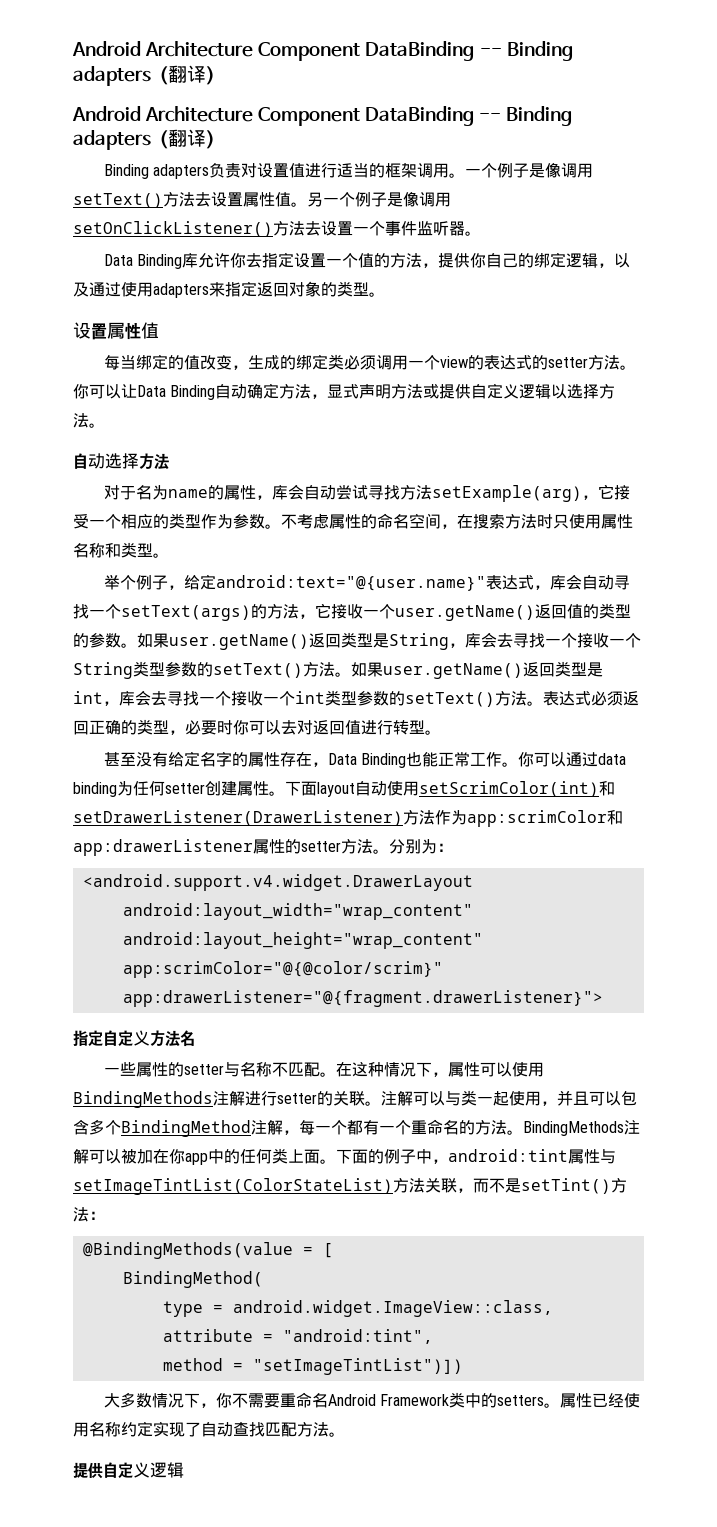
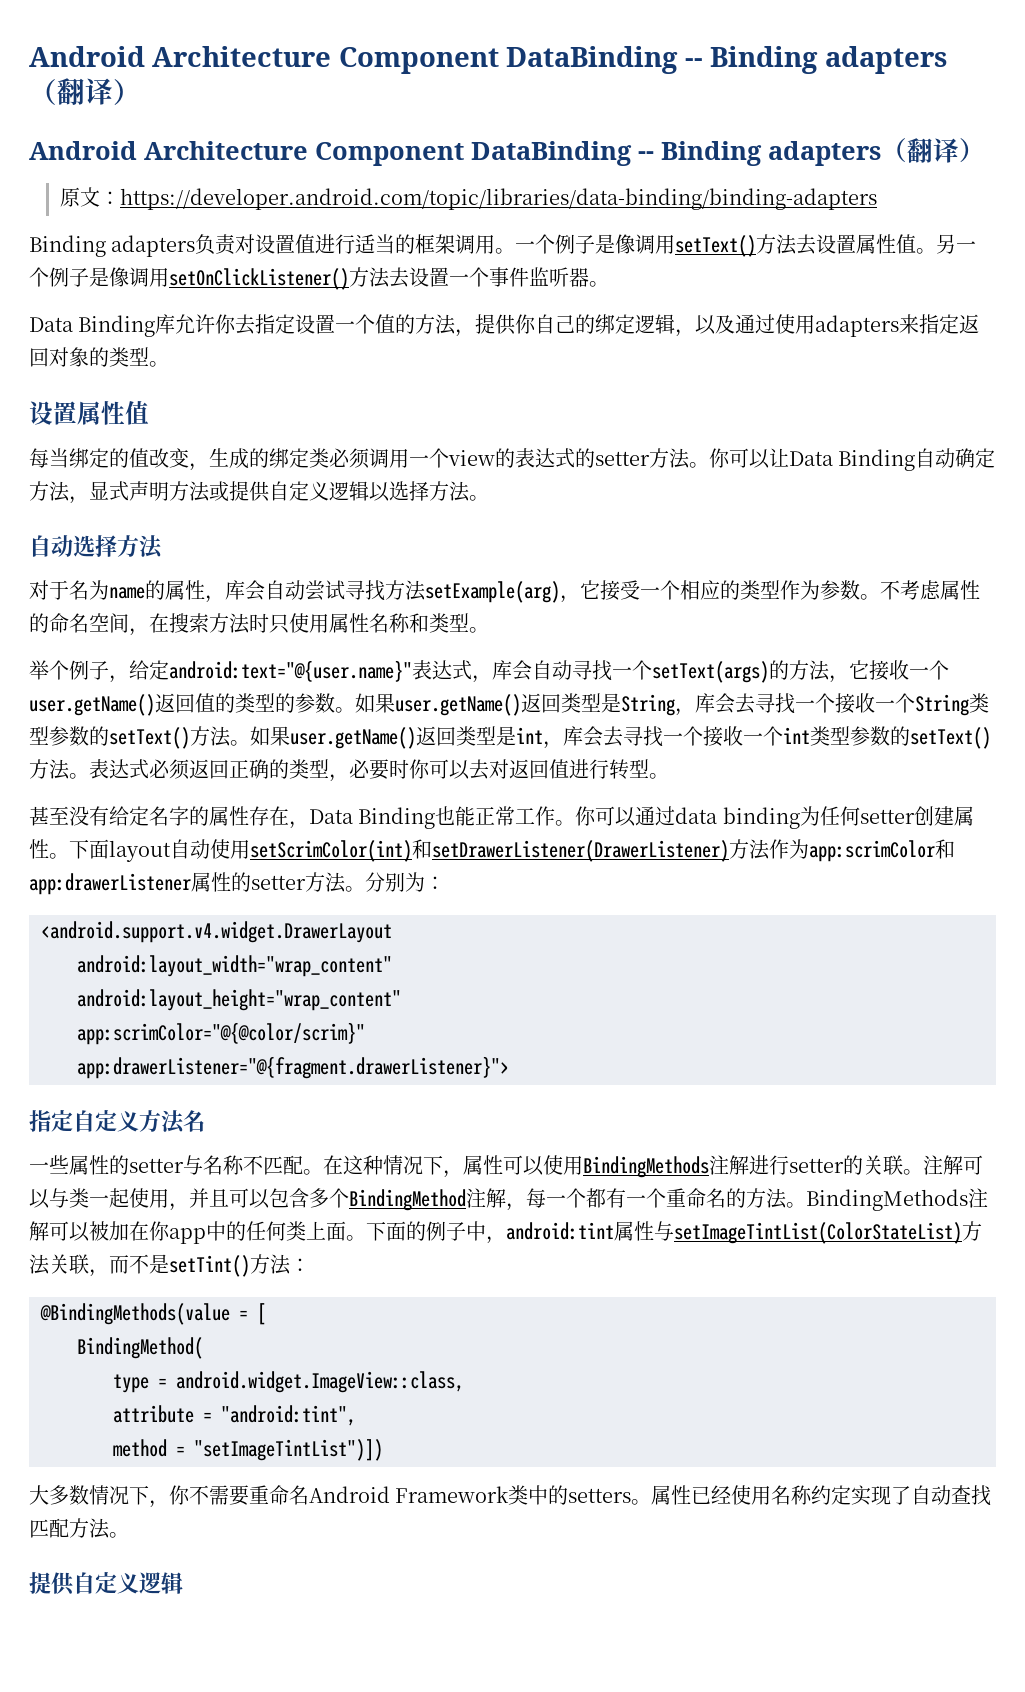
+ 原文：https://developer.android.com/topic/libraries/data-binding/binding-adapters

